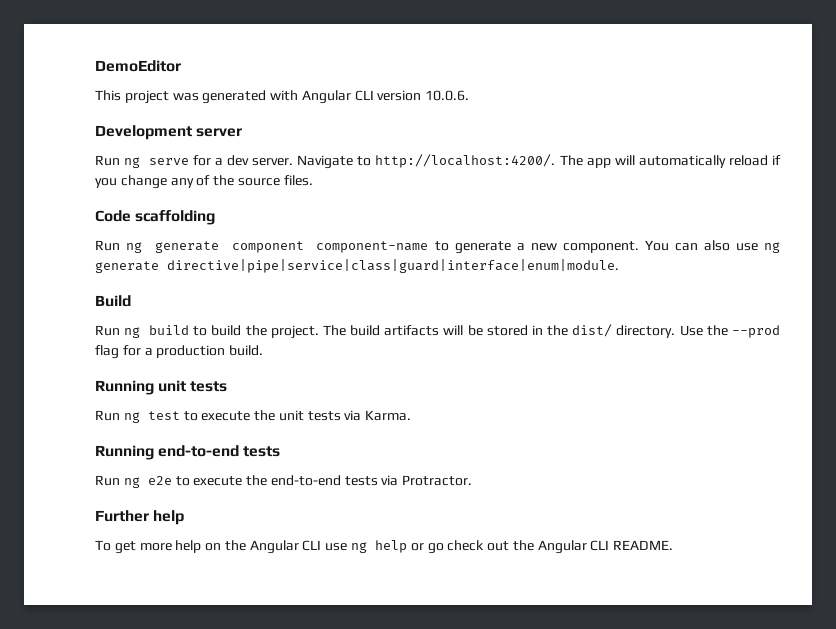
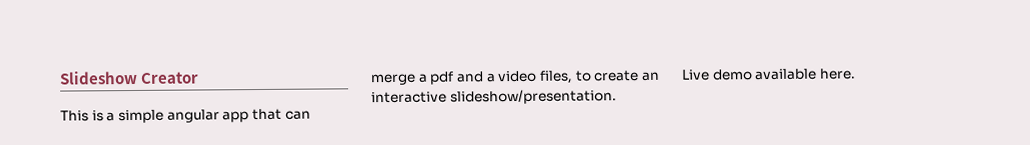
- DemoEditor
+ Slideshow Creator
- This project was generated with Angular CLI version 10.0.6.
- Development server
- Run ng serve for a dev server. Navigate to http://localhost:4200/. The app will automatically reload if you change any of the source files.
- Code scaffolding
- Run ng generate component component-name to generate a new component. You can also use ng generate directive|pipe|service|class|guard|interface|enum|module.
- Build
- Run ng build to build the project. The build artifacts will be stored in the dist/ directory. Use the --prod flag for a production build.
- Running unit tests
- Run ng test to execute the unit tests via Karma.
- Running end-to-end tests
- Run ng e2e to execute the end-to-end tests via Protractor.
- Further help
- To get more help on the Angular CLI use ng help or go check out the Angular CLI README.
+ This is a simple angular app that can merge a pdf and a video files, to create an interactive slideshow/presentation.
+ Live demo available here.

